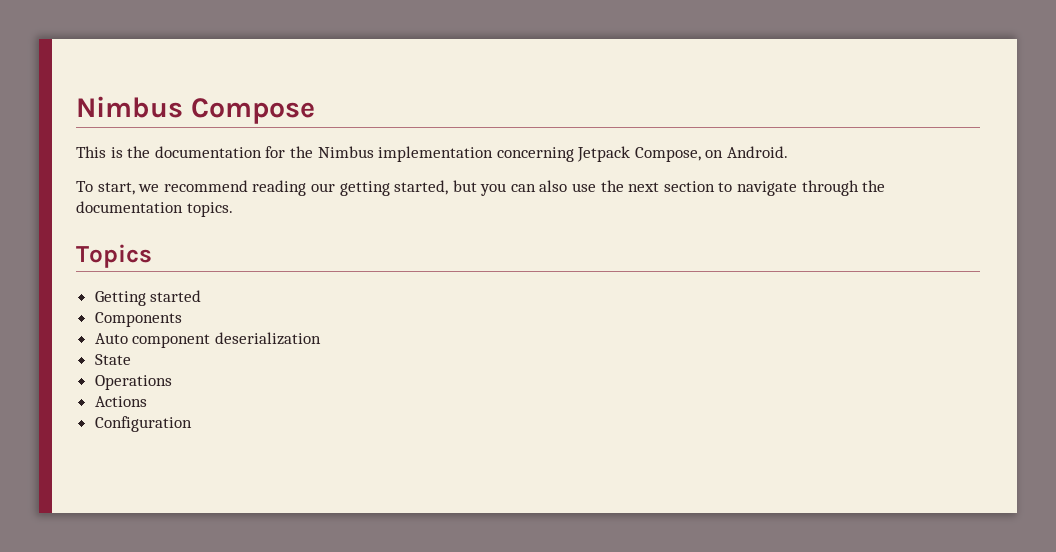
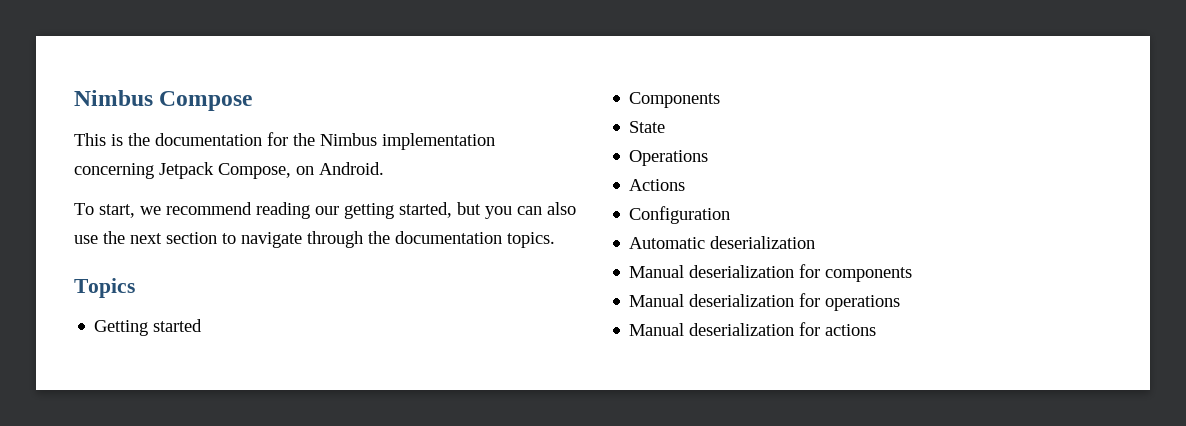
- Auto component deserialization
+ Automatic deserialization
+ Manual deserialization for components
+ Manual deserialization for operations
+ Manual deserialization for actions

